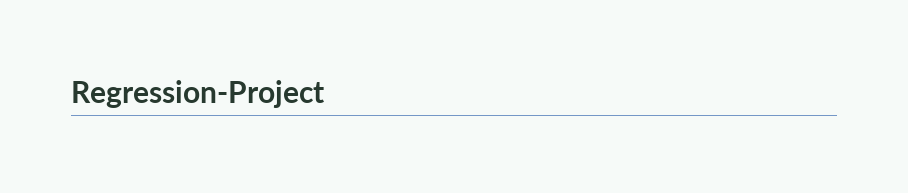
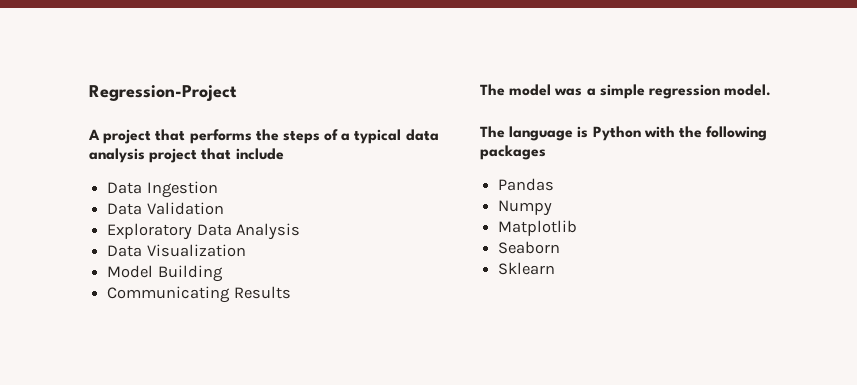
+ A project that performs the steps of a typical data analysis project that include
+ Data Ingestion
+ Data Validation
+ Exploratory Data Analysis
+ Data Visualization
+ Model Building
+ Communicating Results
+ The model was a simple regression model.
+ The language is Python with the following packages
+ Pandas
+ Numpy
+ Matplotlib
+ Seaborn
+ Sklearn

